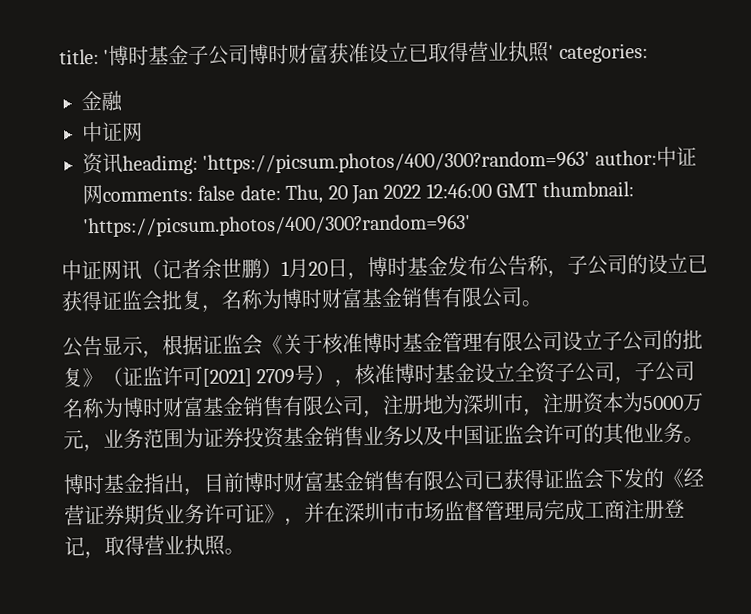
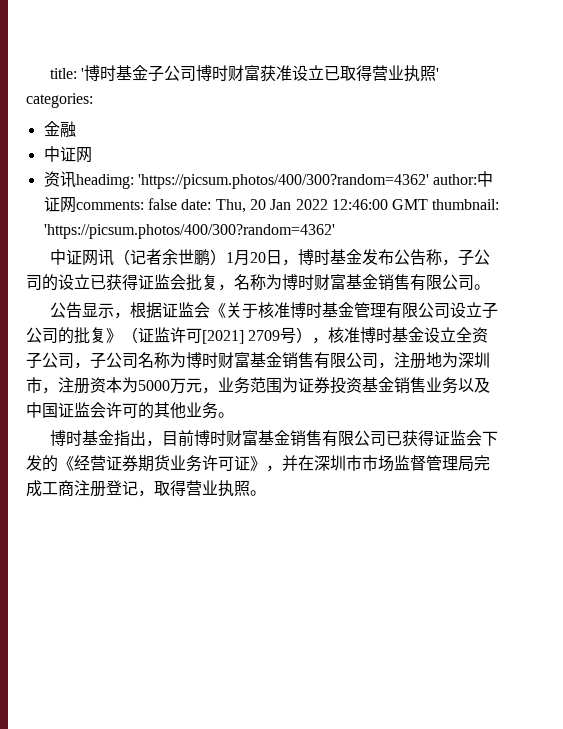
- 资讯headimg: 'https://picsum.photos/400/300?random=963' author:中证网comments: false date: Thu, 20 Jan 2022 12:46:00 GMT thumbnail: 'https://picsum.photos/400/300?random=963'
+ 资讯headimg: 'https://picsum.photos/400/300?random=4362' author:中证网comments: false date: Thu, 20 Jan 2022 12:46:00 GMT thumbnail: 'https://picsum.photos/400/300?random=4362'

